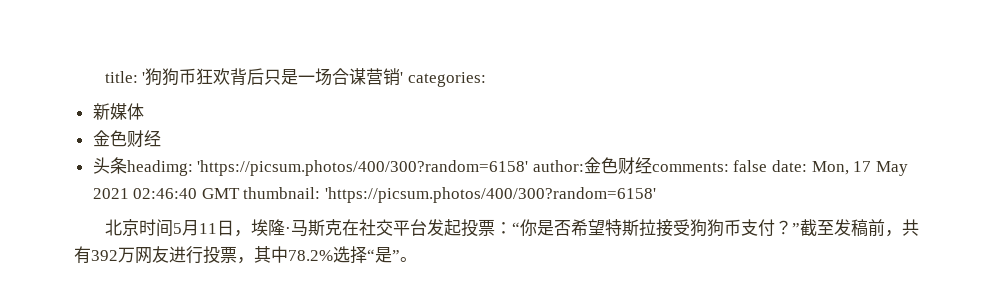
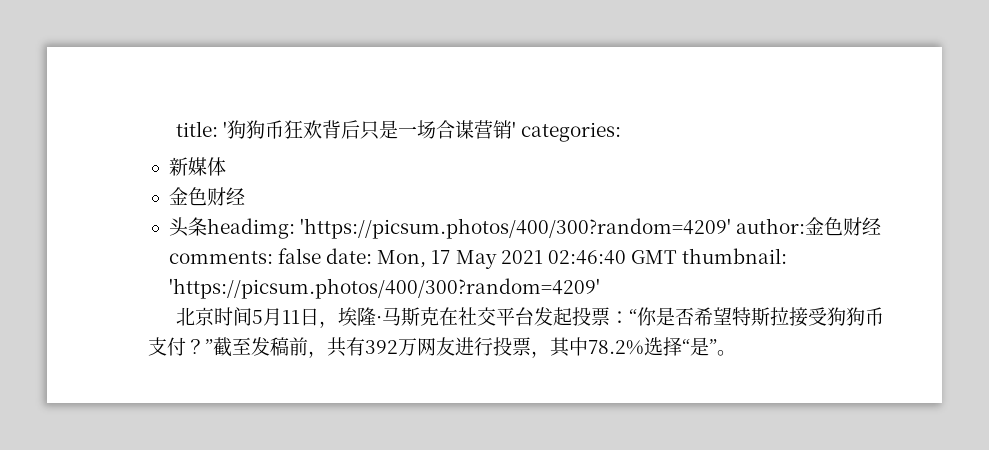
- 头条headimg: 'https://picsum.photos/400/300?random=6158' author:金色财经comments: false date: Mon, 17 May 2021 02:46:40 GMT thumbnail: 'https://picsum.photos/400/300?random=6158'
+ 头条headimg: 'https://picsum.photos/400/300?random=4209' author:金色财经comments: false date: Mon, 17 May 2021 02:46:40 GMT thumbnail: 'https://picsum.photos/400/300?random=4209'

